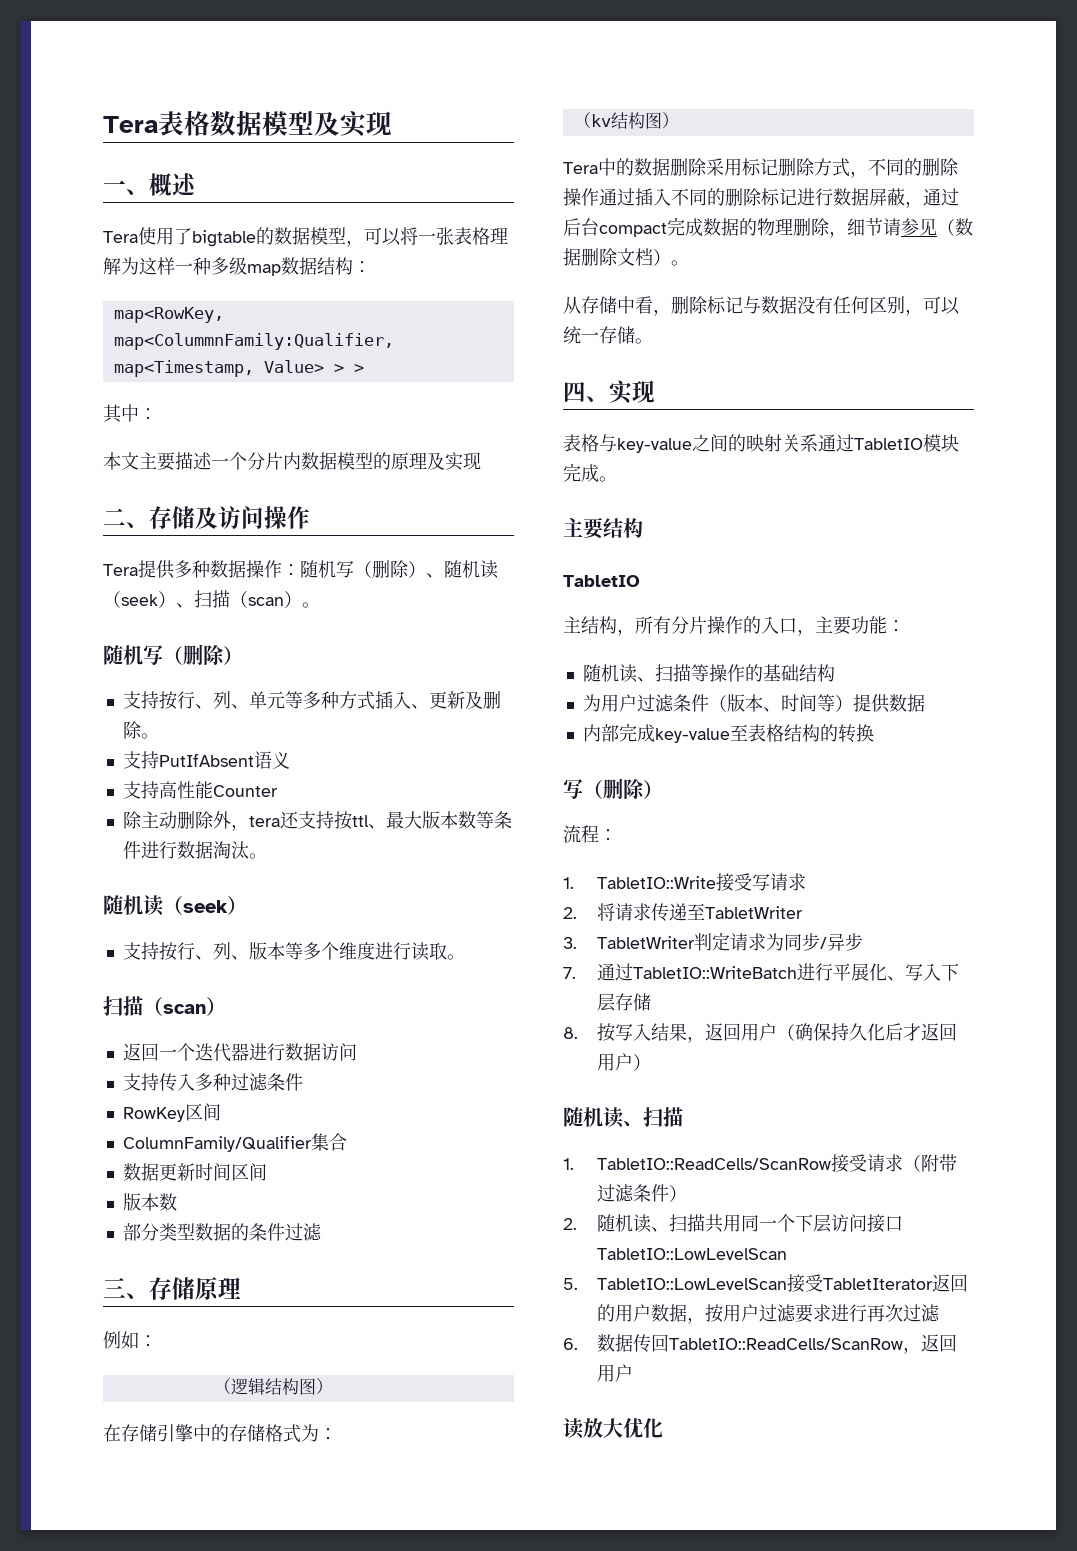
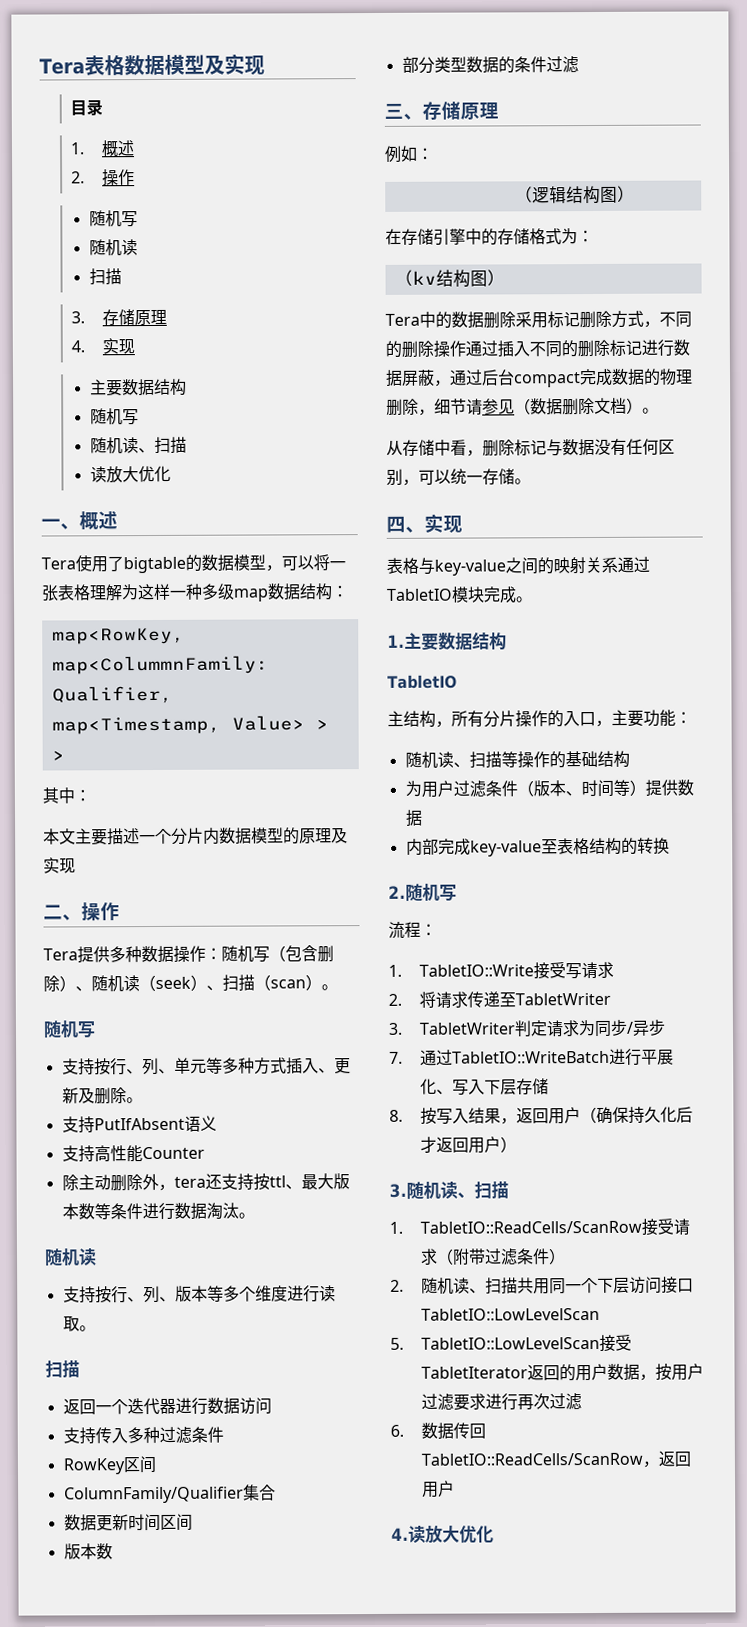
+ 目录
+ 1.概述
+ 2.操作
+ 随机写
+ 随机读
+ 扫描
+ 3.存储原理
+ 4.实现
+ 主要数据结构
+ 随机写
+ 随机读、扫描
+ 读放大优化
- 二、存储及访问操作
+ 二、操作
- Tera提供多种数据操作：随机写（删除）、随机读（seek）、扫描（scan）。
- 随机写（删除）
+ Tera提供多种数据操作：随机写（包含删除）、随机读（seek）、扫描（scan）。
+ 随机写
  除主动删除外，tera还支持按ttl、最大版本数等条件进行数据淘汰。
- 随机读（seek）
+ 随机读
  支持按行、列、版本等多个维度进行读取。
- 扫描（scan）
+ 扫描
- 主要结构
+ 1.主要数据结构
  内部完成key-value至表格结构的转换
- 写（删除）
+ 2.随机写
  8.按写入结果，返回用户（确保持久化后才返回用户）
- 随机读、扫描
+ 3.随机读、扫描
- 读放大优化
+ 4.读放大优化

